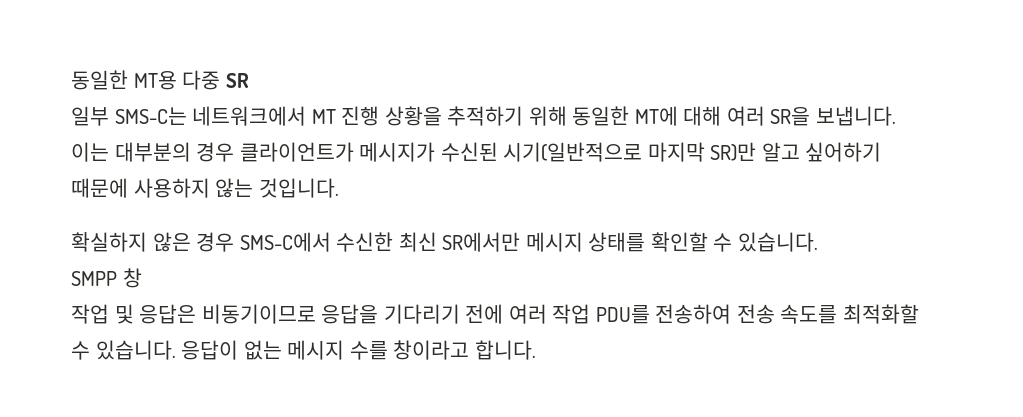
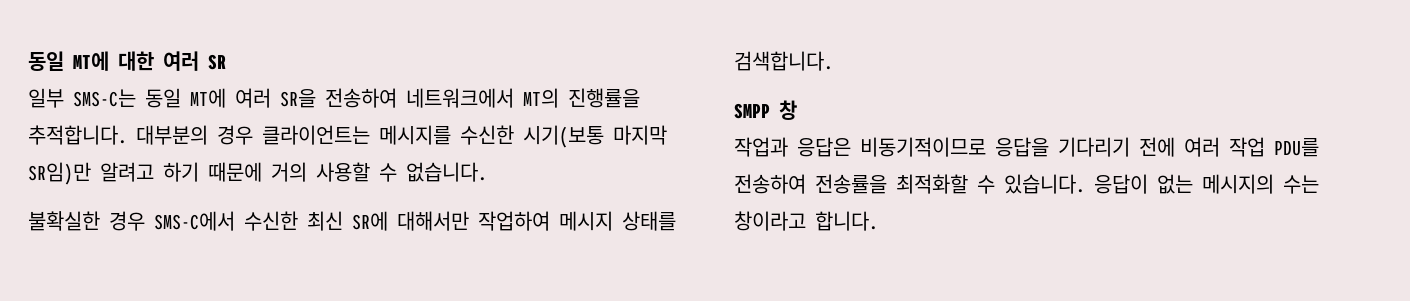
- 동일한 MT용 다중 SR
+ 동일 MT에 대한 여러 SR
- 일부 SMS-C는 네트워크에서 MT 진행 상황을 추적하기 위해 동일한 MT에 대해 여러 SR을 보냅니다. 이는 대부분의 경우 클라이언트가 메시지가 수신된 시기(일반적으로 마지막 SR)만 알고 싶어하기 때문에 사용하지 않는 것입니다.
- 확실하지 않은 경우 SMS-C에서 수신한 최신 SR에서만 메시지 상태를 확인할 수 있습니다.
+ 일부 SMS-C는 동일 MT에 여러 SR을 전송하여 네트워크에서 MT의 진행률을 추적합니다. 대부분의 경우 클라이언트는 메시지를 수신한 시기(보통 마지막 SR임)만 알려고 하기 때문에 거의 사용할 수 없습니다.
+ 불확실한 경우 SMS-C에서 수신한 최신 SR에 대해서만 작업하여 메시지 상태를 검색합니다.
  SMPP 창
- 작업 및 응답은 비동기이므로 응답을 기다리기 전에 여러 작업 PDU를 전송하여 전송 속도를 최적화할 수 있습니다.
+ 작업과 응답은 비동기적이므로 응답을 기다리기 전에 여러 작업 PDU를 전송하여 전송률을 최적화할 수 있습니다.
- 응답이 없는 메시지 수를 창이라고 합니다.
+ 응답이 없는 메시지의 수는 창이라고 합니다.

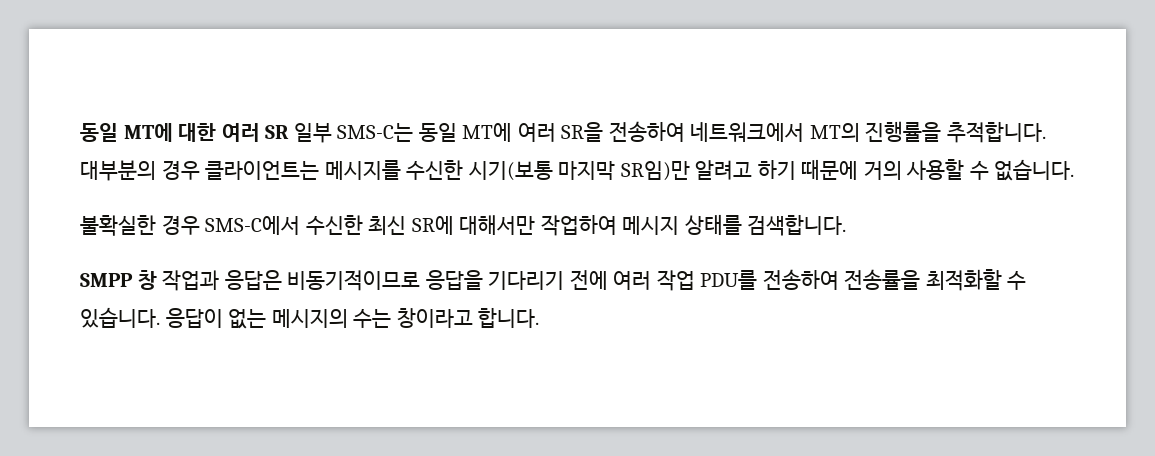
- 동일 MT에 대한 여러 SR
- 일부 SMS-C는 동일 MT에 여러 SR을 전송하여 네트워크에서 MT의 진행률을 추적합니다.
+ 동일 MT에 대한 여러 SR 일부 SMS-C는 동일 MT에 여러 SR을 전송하여 네트워크에서 MT의 진행률을 추적합니다.
- SMPP 창
- 작업과 응답은 비동기적이므로 응답을 기다리기 전에 여러 작업 PDU를 전송하여 전송률을 최적화할 수 있습니다.
+ SMPP 창 작업과 응답은 비동기적이므로 응답을 기다리기 전에 여러 작업 PDU를 전송하여 전송률을 최적화할 수 있습니다.

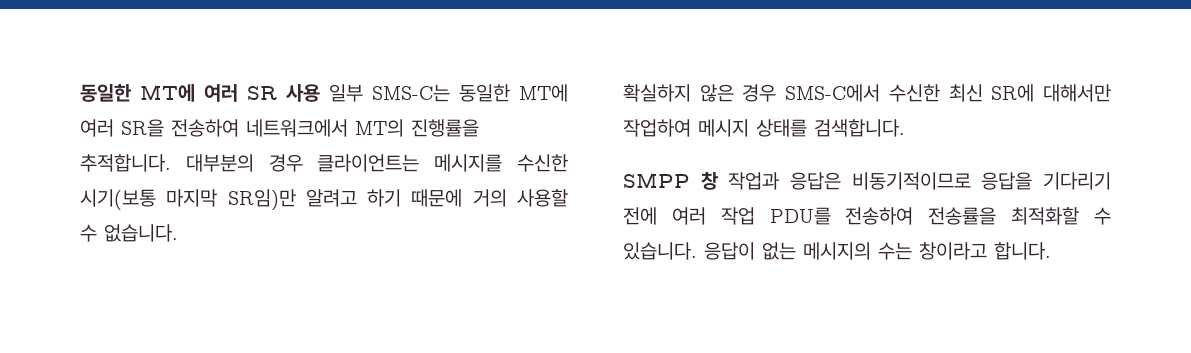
- 동일 MT에 대한 여러 SR 일부 SMS-C는 동일 MT에 여러 SR을 전송하여 네트워크에서 MT의 진행률을 추적합니다.
+ 동일한 MT에 여러 SR 사용 일부 SMS-C는 동일한 MT에 여러 SR을 전송하여 네트워크에서 MT의 진행률을 추적합니다.
- 불확실한 경우 SMS-C에서 수신한 최신 SR에 대해서만 작업하여 메시지 상태를 검색합니다.
+ 확실하지 않은 경우 SMS-C에서 수신한 최신 SR에 대해서만 작업하여 메시지 상태를 검색합니다.

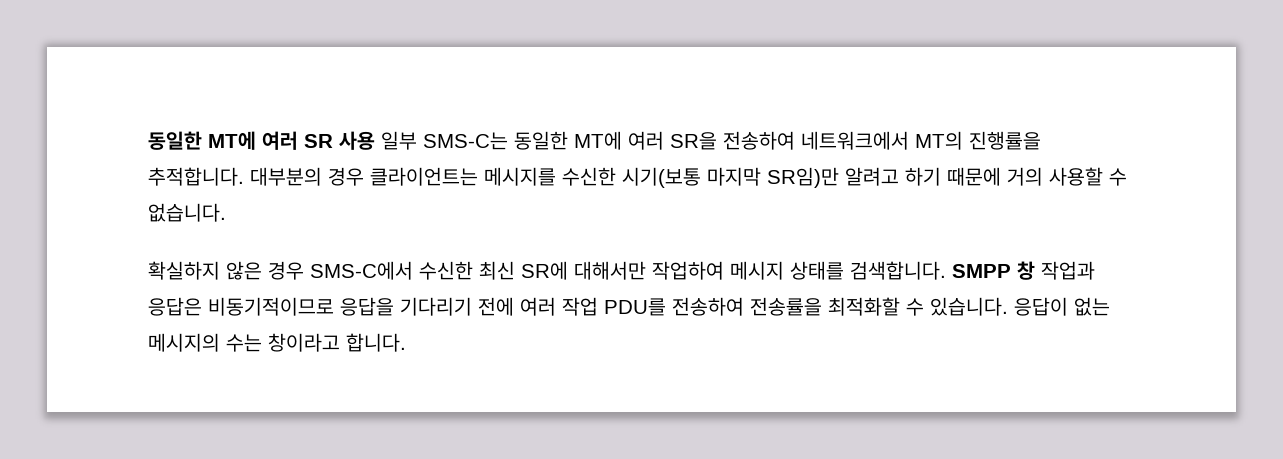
- 확실하지 않은 경우 SMS-C에서 수신한 최신 SR에 대해서만 작업하여 메시지 상태를 검색합니다.
- SMPP 창 작업과 응답은 비동기적이므로 응답을 기다리기 전에 여러 작업 PDU를 전송하여 전송률을 최적화할 수 있습니다.
+ 확실하지 않은 경우 SMS-C에서 수신한 최신 SR에 대해서만 작업하여 메시지 상태를 검색합니다. SMPP 창 작업과 응답은 비동기적이므로 응답을 기다리기 전에 여러 작업 PDU를 전송하여 전송률을 최적화할 수 있습니다.

